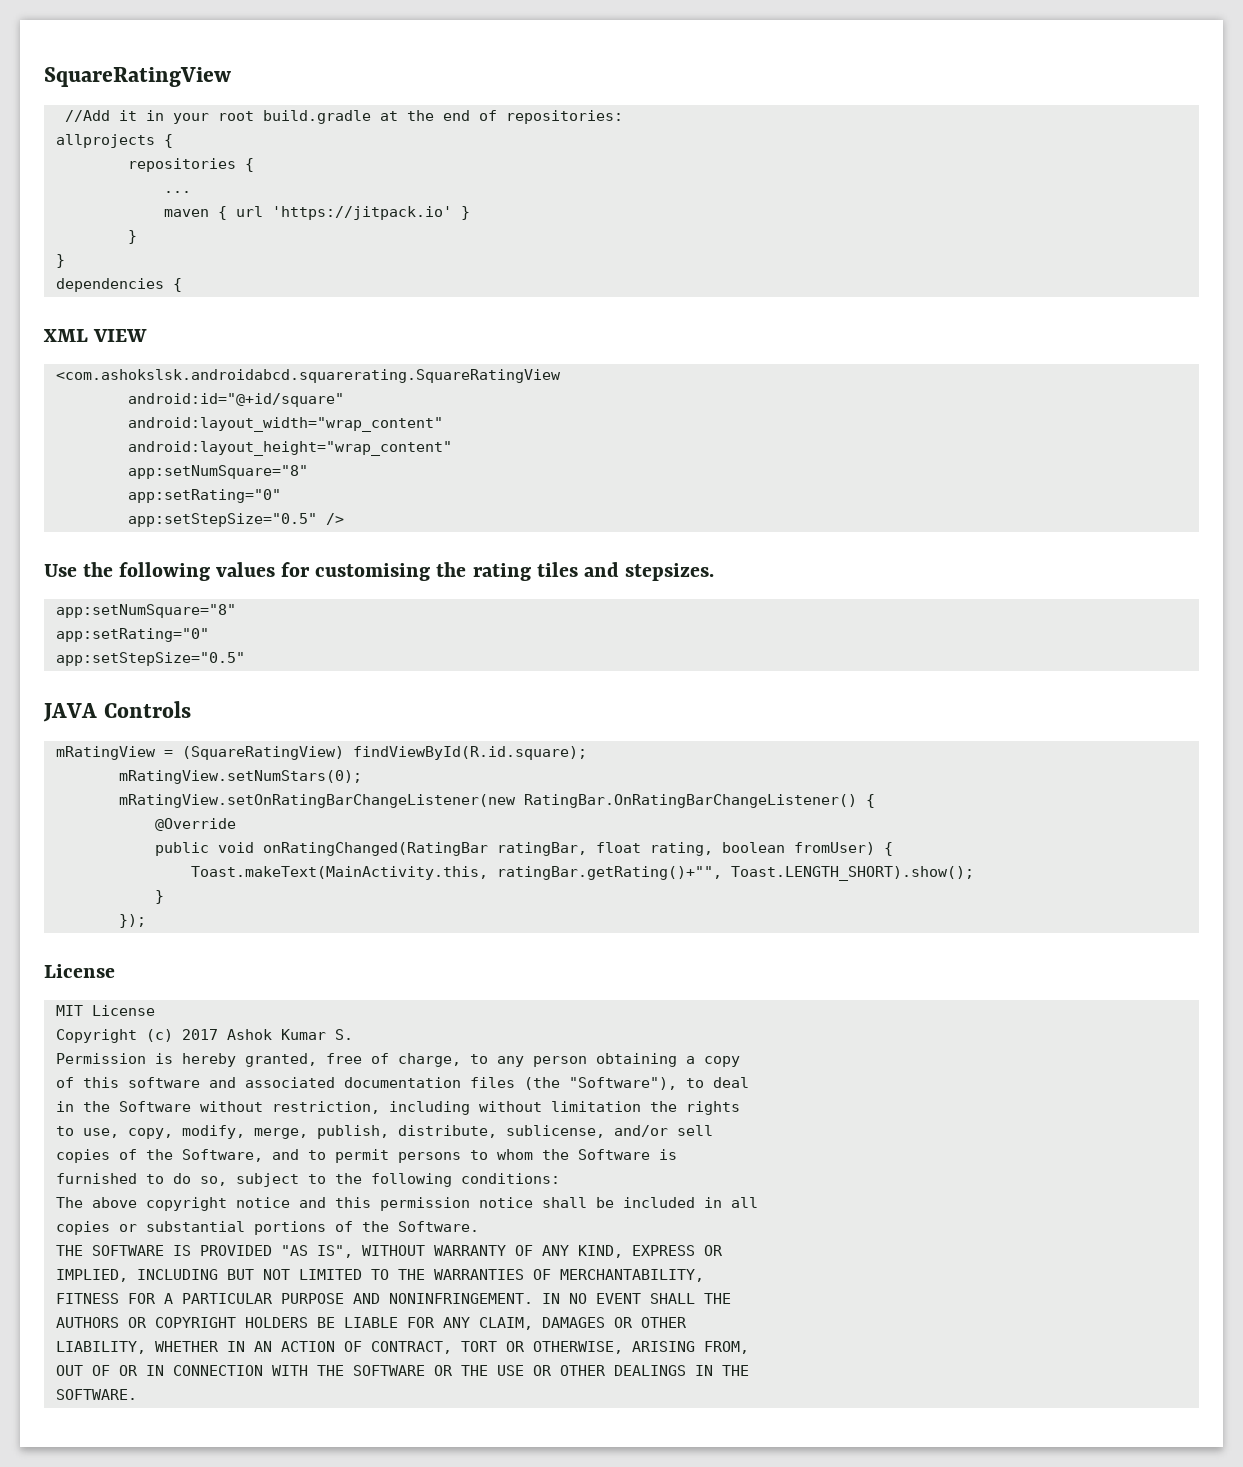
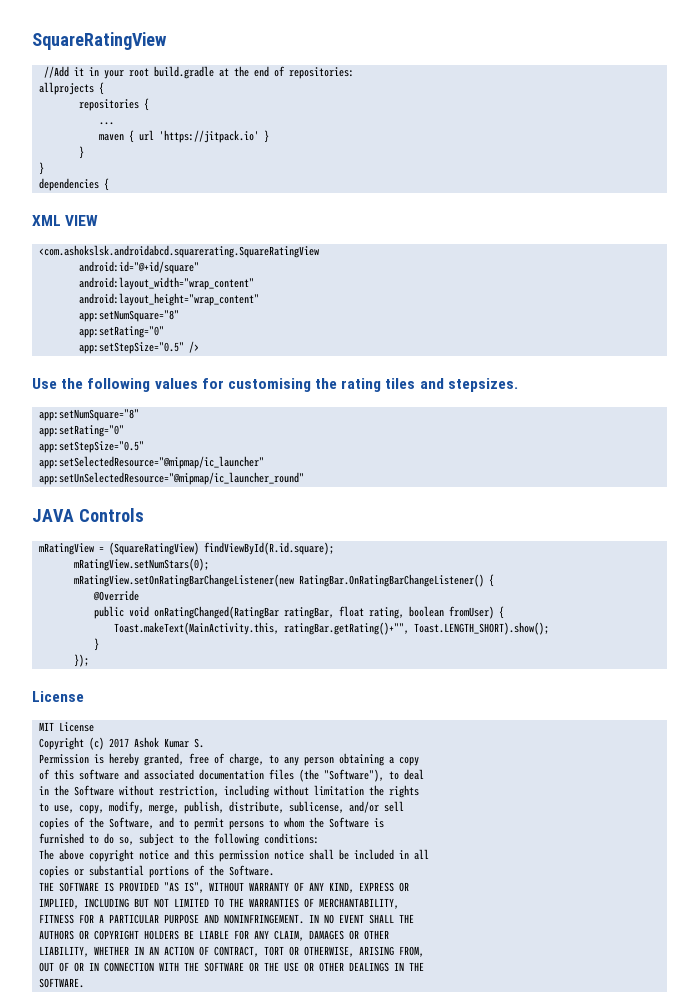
+ app:setSelectedResource="@mipmap/ic_launcher"
+ app:setUnSelectedResource="@mipmap/ic_launcher_round"

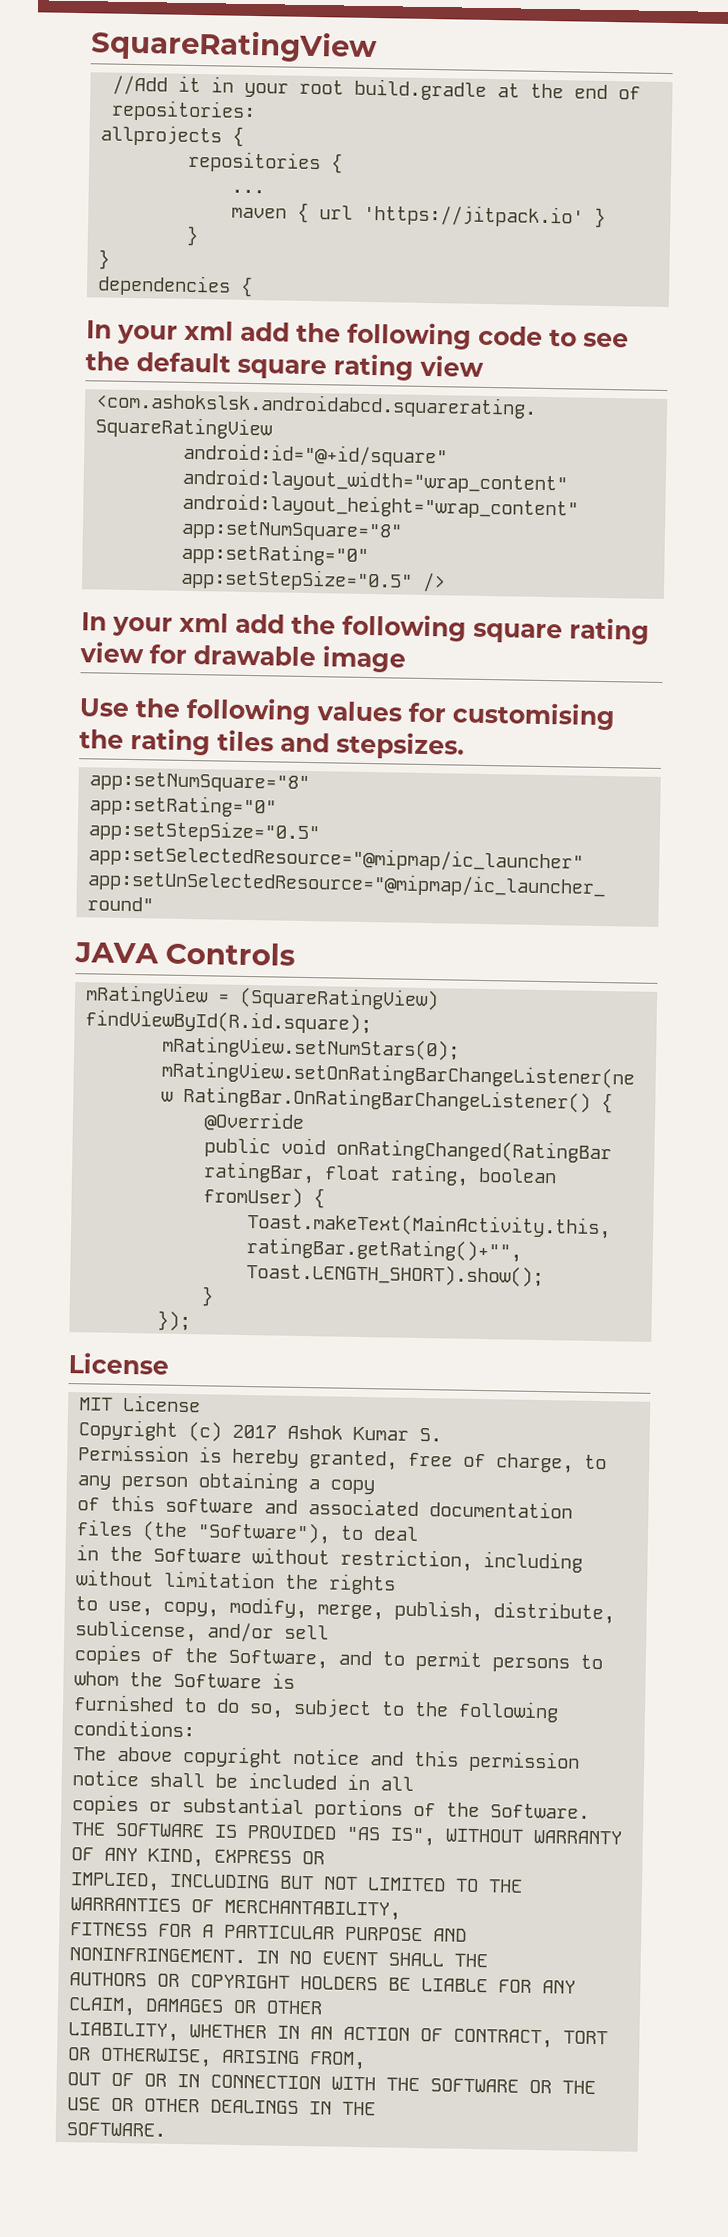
- XML VIEW
+ In your xml add the following code to see the default square rating view
+ In your xml add the following square rating view for drawable image

